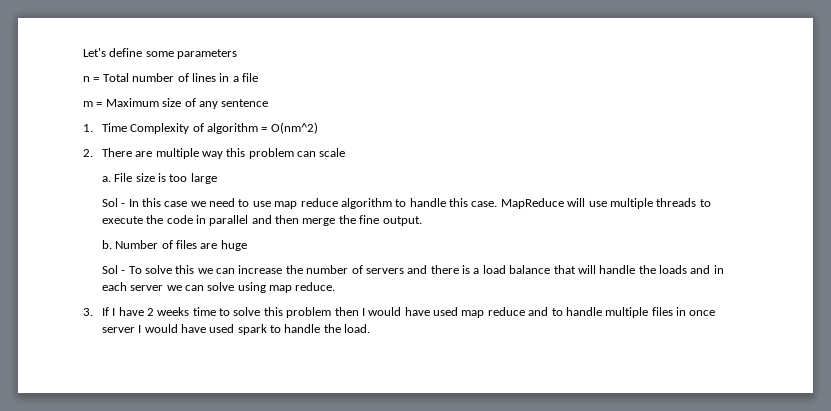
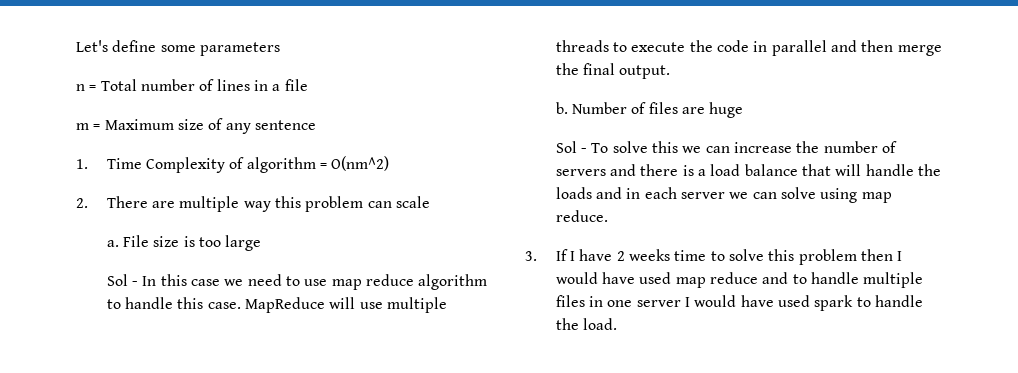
- MapReduce will use multiple threads to execute the code in parallel and then merge the fine output.
+ MapReduce will use multiple threads to execute the code in parallel and then merge the final output.
- 3. If I have 2 weeks time to solve this problem then I would have used map reduce and to handle multiple files in once server I would have used spark to handle the load.
+ 3. If I have 2 weeks time to solve this problem then I would have used map reduce and to handle multiple files in one server I would have used spark to handle the load.

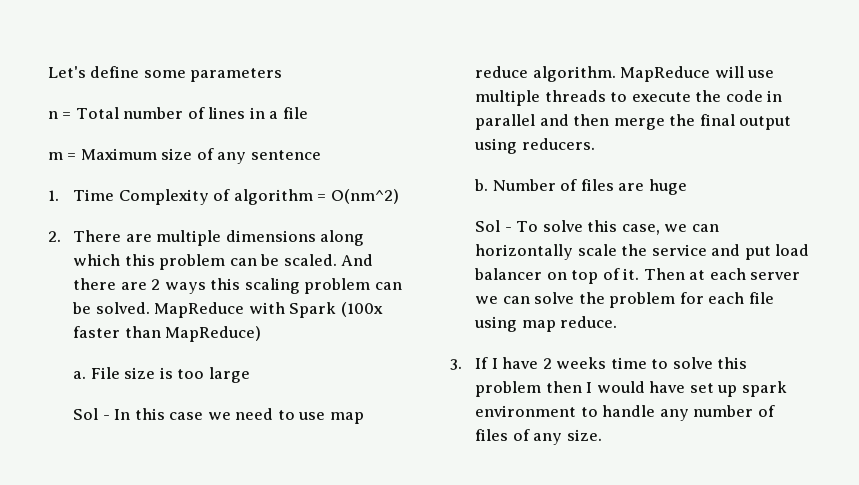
- 2. There are multiple way this problem can scale
+ 2. There are multiple dimensions along which this problem can be scaled. And there are 2 ways this scaling problem can be solved. MapReduce with Spark (100x faster than MapReduce)
- Sol - In this case we need to use map reduce algorithm to handle this case.
+ Sol - In this case we need to use map reduce algorithm.
- MapReduce will use multiple threads to execute the code in parallel and then merge the final output.
+ MapReduce will use multiple threads to execute the code in parallel and then merge the final output using reducers.
- Sol - To solve this we can increase the number of servers and there is a load balance that will handle the loads and in each server we can solve using map reduce.
+ Sol - To solve this case, we can horizontally scale the service and put load balancer on top of it. Then at each server we can solve the problem for each file using map reduce.
- 3. If I have 2 weeks time to solve this problem then I would have used map reduce and to handle multiple files in one server I would have used spark to handle the load.
+ 3. If I have 2 weeks time to solve this problem then I would have set up spark environment to handle any number of files of any size.

